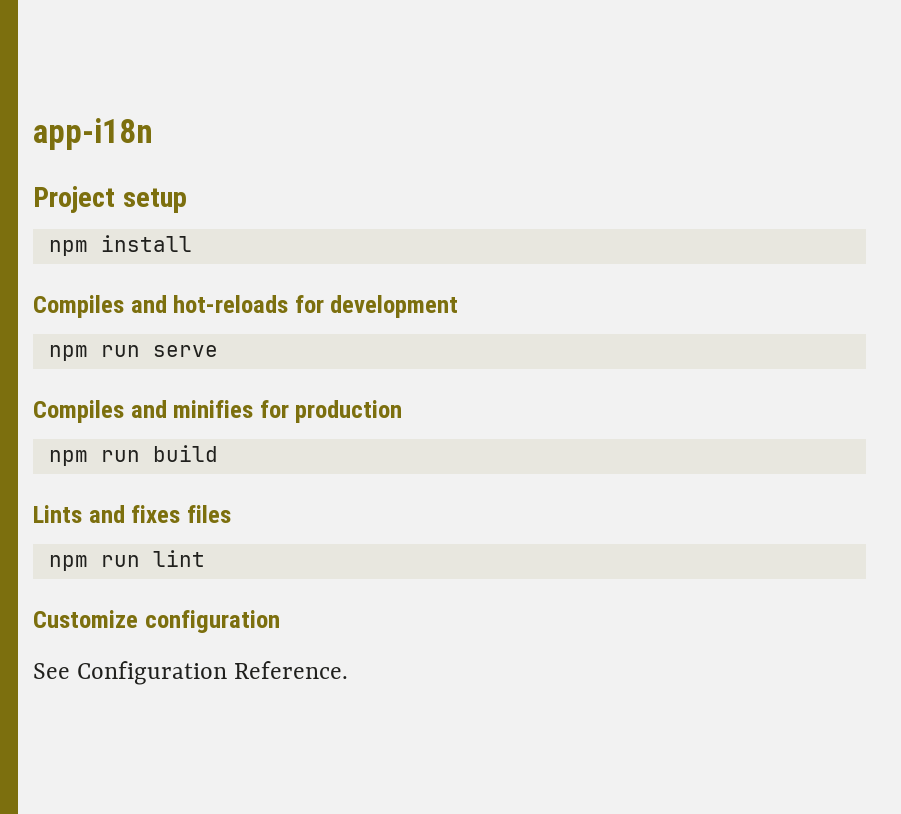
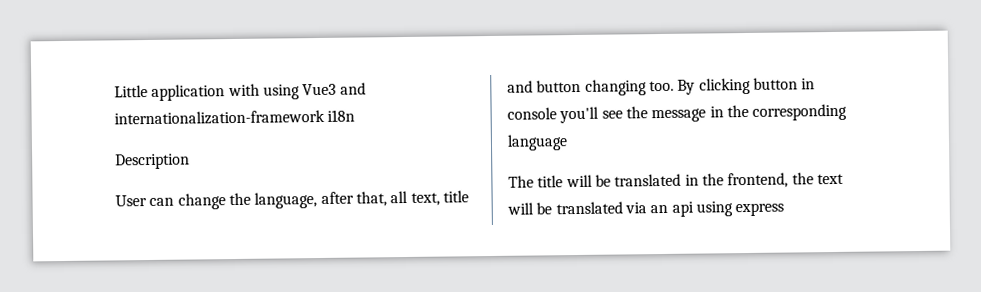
- app-i18n
- Project setup
- npm install
- Compiles and hot-reloads for development
- npm run serve
- Compiles and minifies for production
- npm run build
- Lints and fixes files
- npm run lint
- Customize configuration
- See Configuration Reference.
+ Little application with using Vue3 and internationalization-framework i18n
+ Description
+ User can change the language, after that, all text, title and button changing too. By clicking button in console you'll see the message in the corresponding language
+ The title will be translated in the frontend, the text will be translated via an api using express

